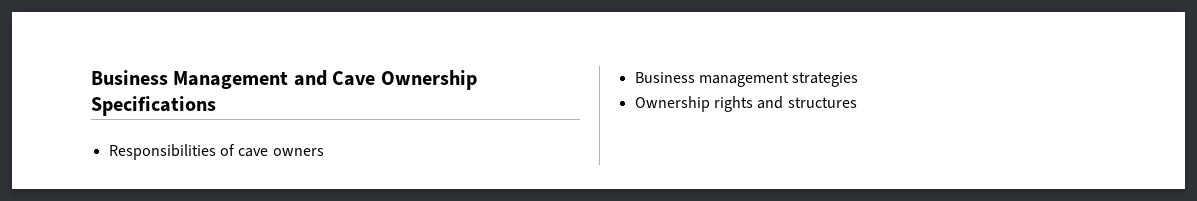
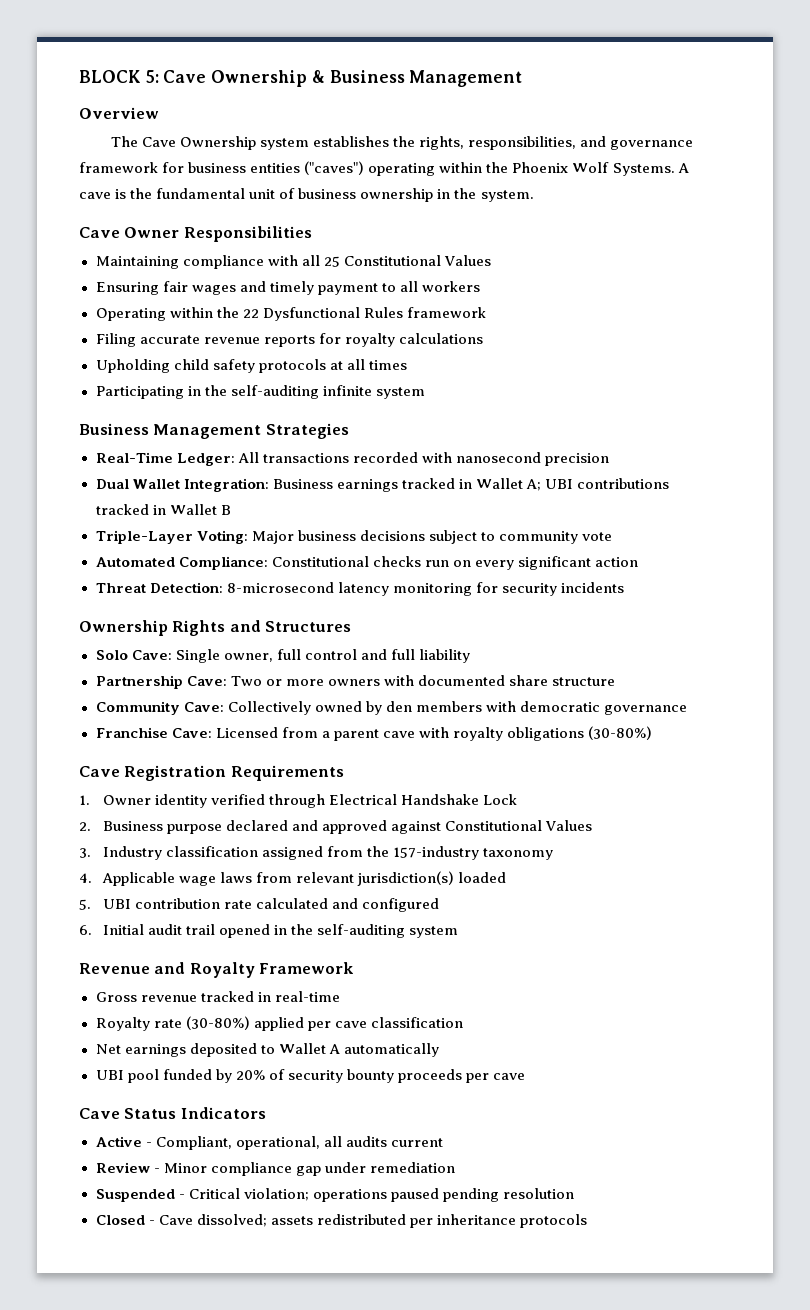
- Business Management and Cave Ownership Specifications
- Responsibilities of cave owners
- Business management strategies
- Ownership rights and structures
+ BLOCK 5: Cave Ownership & Business Management
+ Overview
+ The Cave Ownership system establishes the rights, responsibilities, and governance framework for business entities ("caves") operating within the Phoenix Wolf Systems. A cave is the fundamental unit of business ownership in the system.
+ Cave Owner Responsibilities
+ Maintaining compliance with all 25 Constitutional Values
+ Ensuring fair wages and timely payment to all workers
+ Operating within the 22 Dysfunctional Rules framework
+ Filing accurate revenue reports for royalty calculations
+ Upholding child safety protocols at all times
+ Participating in the self-auditing infinite system
+ Business Management Strategies
+ Real-Time Ledger: All transactions recorded with nanosecond precision
+ Dual Wallet Integration: Business earnings tracked in Wallet A; UBI contributions tracked in Wallet B
+ Triple-Layer Voting: Major business decisions subject to community vote
+ Automated Compliance: Constitutional checks run on every significant action
+ Threat Detection: 8-microsecond latency monitoring for security incidents
+ Ownership Rights and Structures
+ Solo Cave: Single owner, full control and full liability
+ Partnership Cave: Two or more owners with documented share structure
+ Community Cave: Collectively owned by den members with democratic governance
+ Franchise Cave: Licensed from a parent cave with royalty obligations (30-80%)
+ Cave Registration Requirements
+ 1. Owner identity verified through Electrical Handshake Lock
+ 2. Business purpose declared and approved against Constitutional Values
+ 3. Industry classification assigned from the 157-industry taxonomy
+ 4. Applicable wage laws from relevant jurisdiction(s) loaded
+ 5. UBI contribution rate calculated and configured
+ 6. Initial audit trail opened in the self-auditing system
+ Revenue and Royalty Framework
+ Gross revenue tracked in real-time
+ Royalty rate (30-80%) applied per cave classification
+ Net earnings deposited to Wallet A automatically
+ UBI pool funded by 20% of security bounty proceeds per cave
+ Cave Status Indicators
+ Active - Compliant, operational, all audits current
+ Review - Minor compliance gap under remediation
+ Suspended - Critical violation; operations paused pending resolution
+ Closed - Cave dissolved; assets redistributed per inheritance protocols

